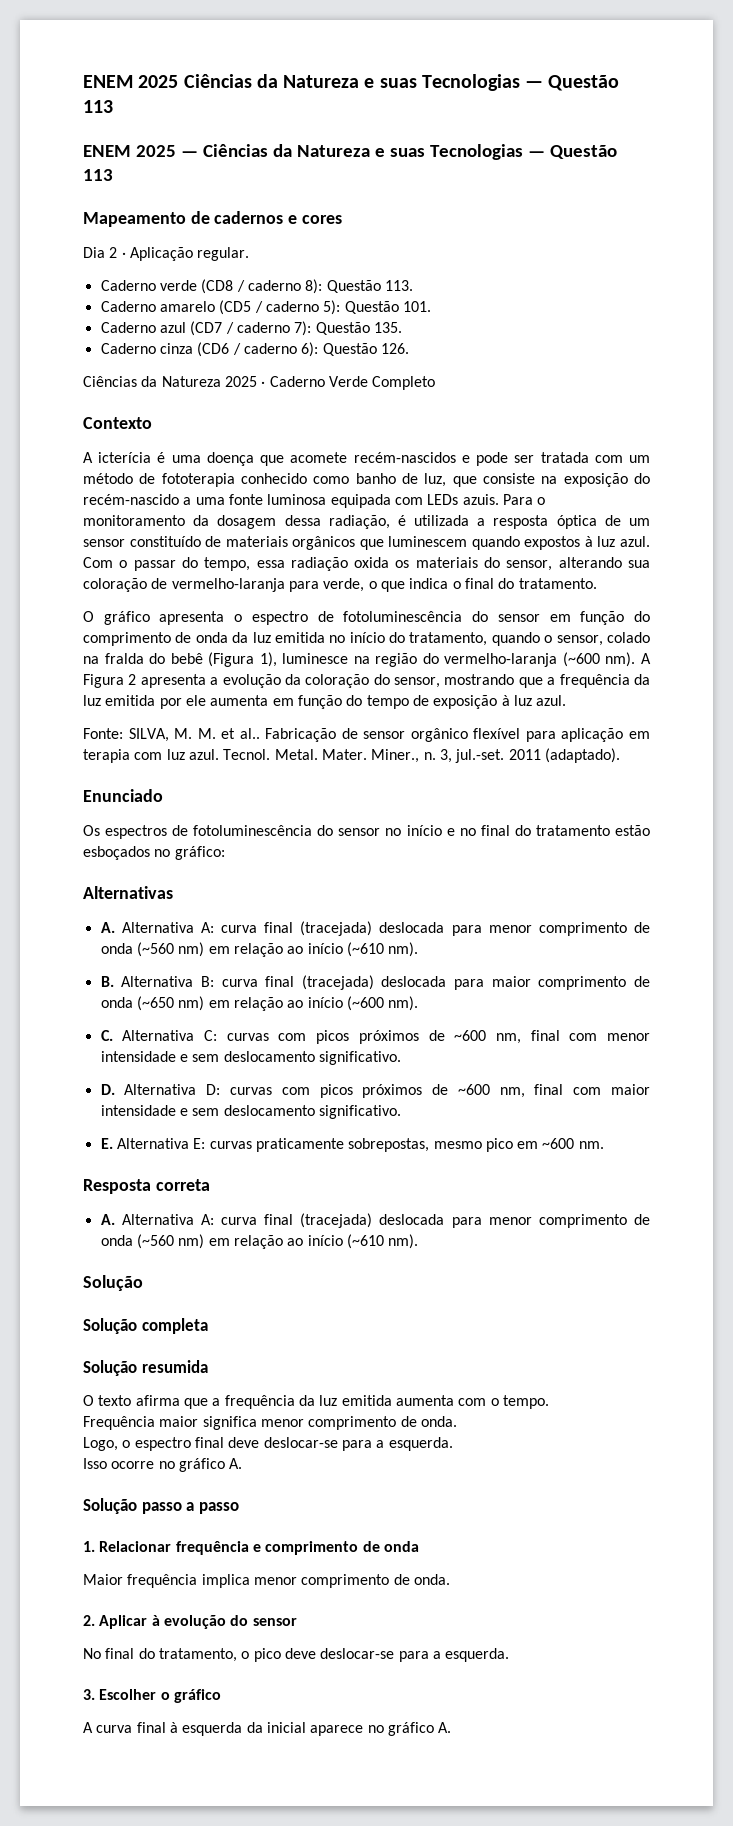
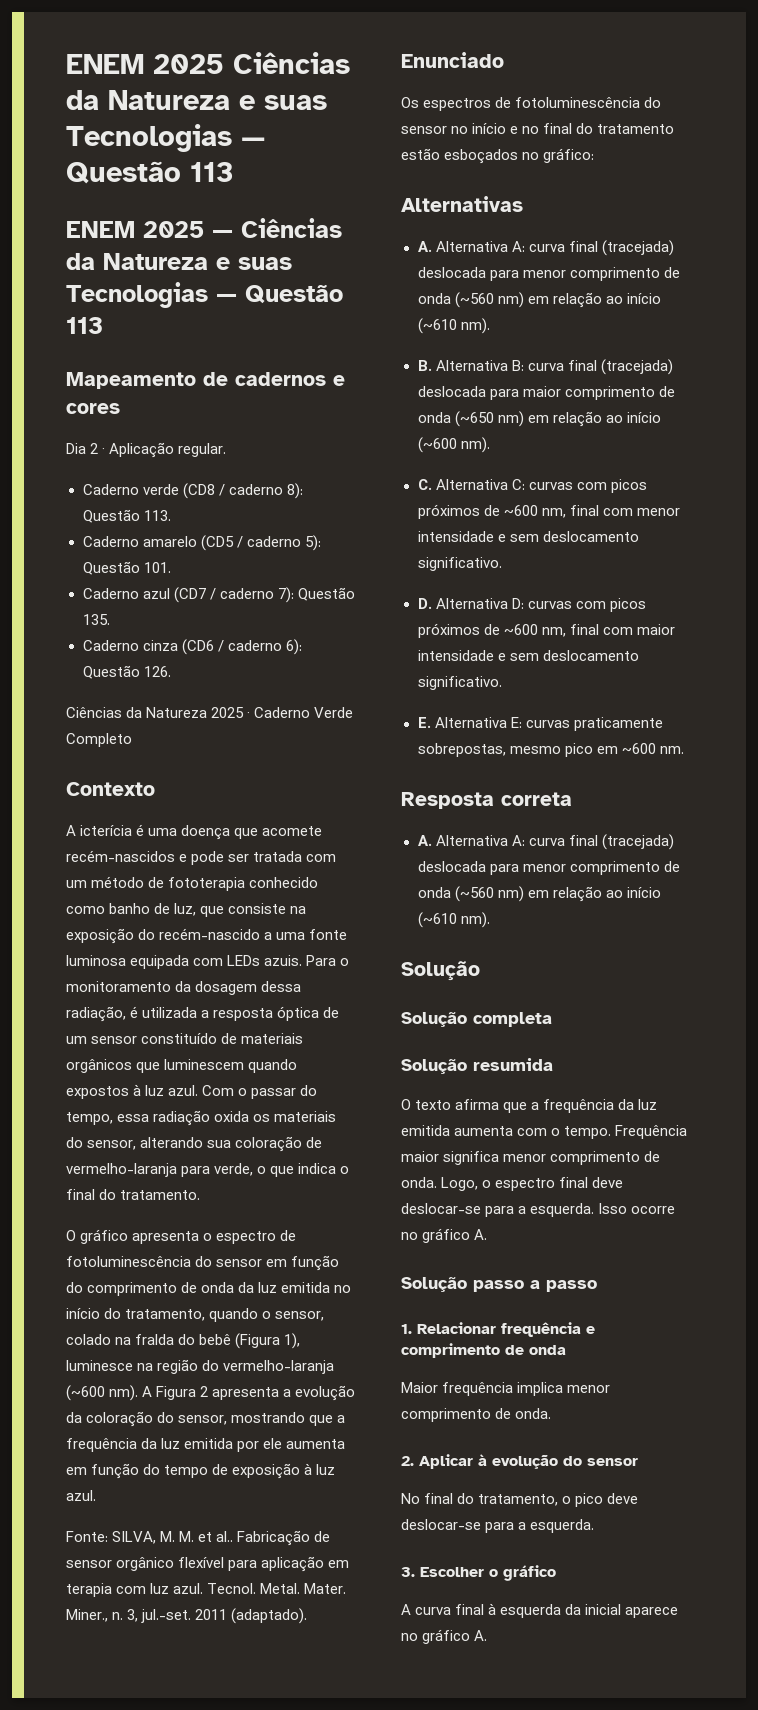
- O texto afirma que a frequência da luz emitida aumenta com o tempo.
- Frequência maior significa menor comprimento de onda.
- Logo, o espectro final deve deslocar-se para a esquerda.
- Isso ocorre no gráfico A.
+ O texto afirma que a frequência da luz emitida aumenta com o tempo. Frequência maior significa menor comprimento de onda. Logo, o espectro final deve deslocar-se para a esquerda. Isso ocorre no gráfico A.

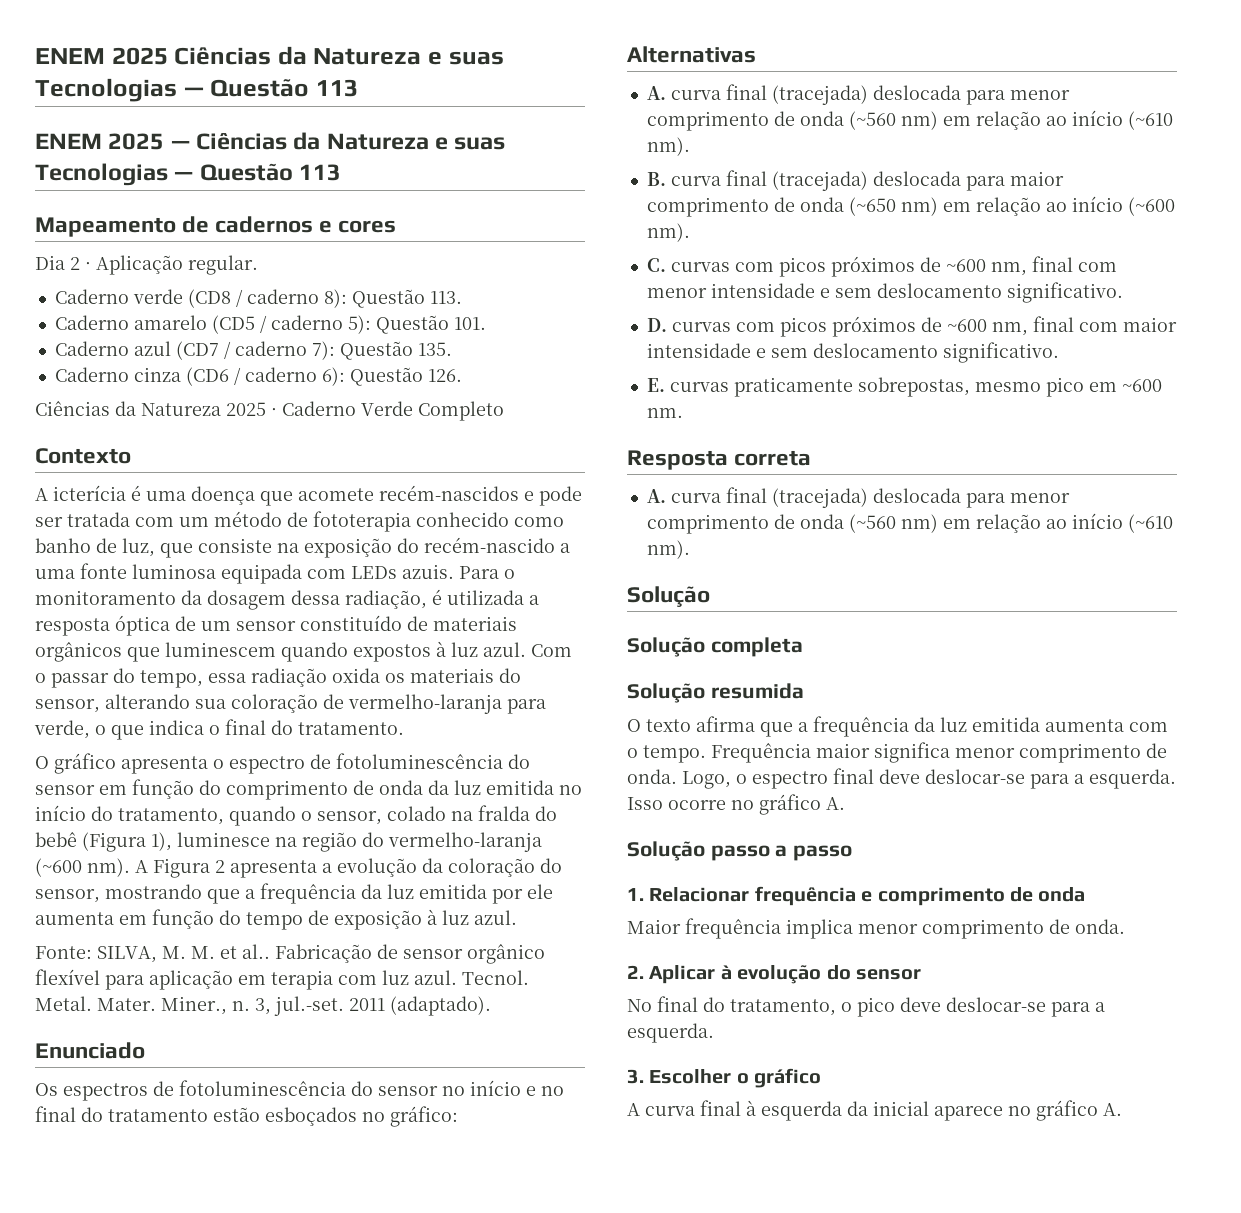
  Alternativas
- A. Alternativa A: curva final (tracejada) deslocada para menor comprimento de onda (~560 nm) em relação ao início (~610 nm).
+ A. curva final (tracejada) deslocada para menor comprimento de onda (~560 nm) em relação ao início (~610 nm).
- B. Alternativa B: curva final (tracejada) deslocada para maior comprimento de onda (~650 nm) em relação ao início (~600 nm).
+ B. curva final (tracejada) deslocada para maior comprimento de onda (~650 nm) em relação ao início (~600 nm).
- C. Alternativa C: curvas com picos próximos de ~600 nm, final com menor intensidade e sem deslocamento significativo.
+ C. curvas com picos próximos de ~600 nm, final com menor intensidade e sem deslocamento significativo.
- D. Alternativa D: curvas com picos próximos de ~600 nm, final com maior intensidade e sem deslocamento significativo.
+ D. curvas com picos próximos de ~600 nm, final com maior intensidade e sem deslocamento significativo.
- E. Alternativa E: curvas praticamente sobrepostas, mesmo pico em ~600 nm.
+ E. curvas praticamente sobrepostas, mesmo pico em ~600 nm.
  Resposta correta
- A. Alternativa A: curva final (tracejada) deslocada para menor comprimento de onda (~560 nm) em relação ao início (~610 nm).
+ A. curva final (tracejada) deslocada para menor comprimento de onda (~560 nm) em relação ao início (~610 nm).

